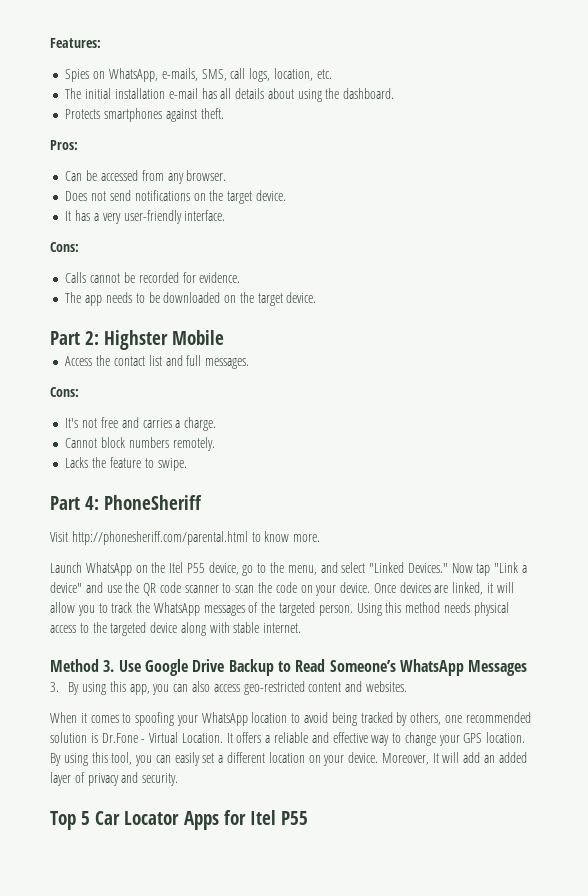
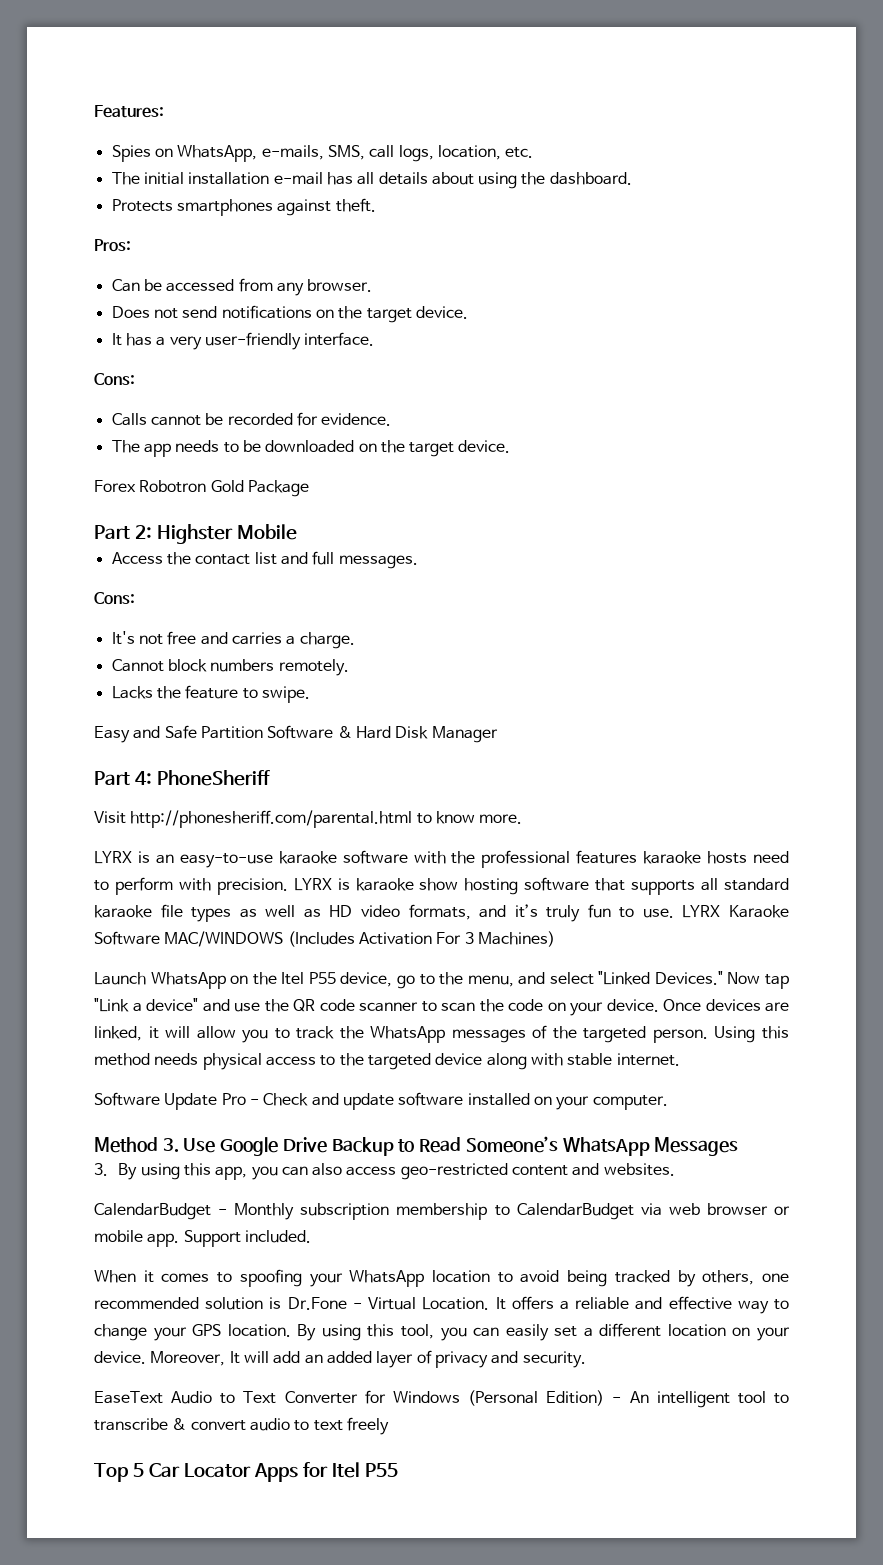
+ Forex Robotron Gold Package
+ Easy and Safe Partition Software & Hard Disk Manager
+ LYRX is an easy-to-use karaoke software with the professional features karaoke hosts need to perform with precision. LYRX is karaoke show hosting software that supports all standard karaoke file types as well as HD video formats, and it’s truly fun to use. LYRX Karaoke Software MAC/WINDOWS (Includes Activation For 3 Machines)
+ Software Update Pro - Check and update software installed on your computer.
+ CalendarBudget - Monthly subscription membership to CalendarBudget via web browser or mobile app. Support included.
+ EaseText Audio to Text Converter for Windows (Personal Edition) - An intelligent tool to transcribe & convert audio to text freely

